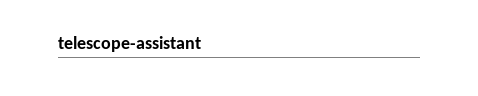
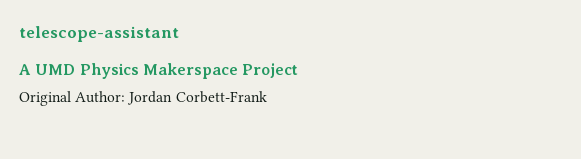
+ A UMD Physics Makerspace Project
+ Original Author: Jordan Corbett-Frank

